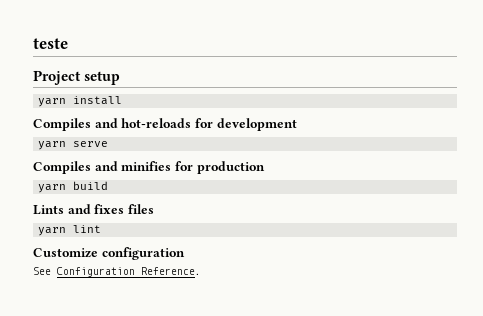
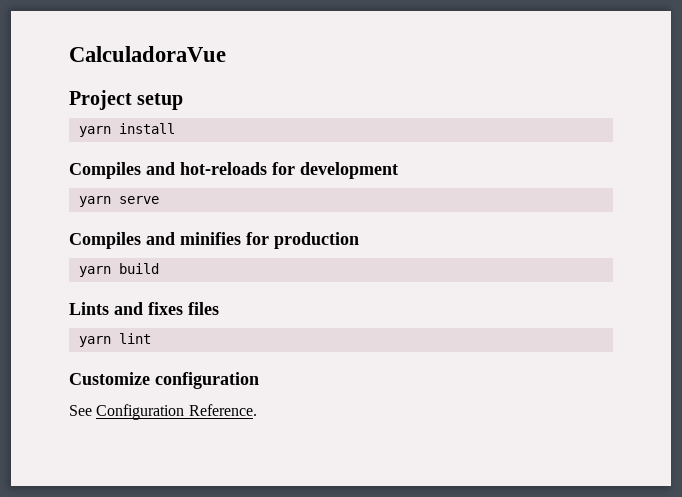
- teste
+ CalculadoraVue

